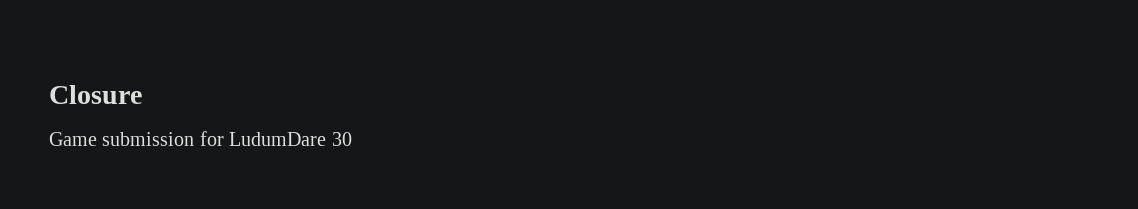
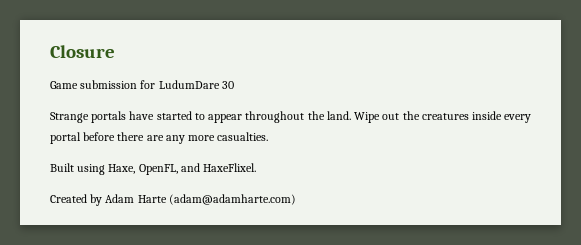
+ Strange portals have started to appear throughout the land. Wipe out the creatures inside every portal before there are any more casualties.
+ Built using Haxe, OpenFL, and HaxeFlixel.
+ Created by Adam Harte (adam@adamharte.com)

